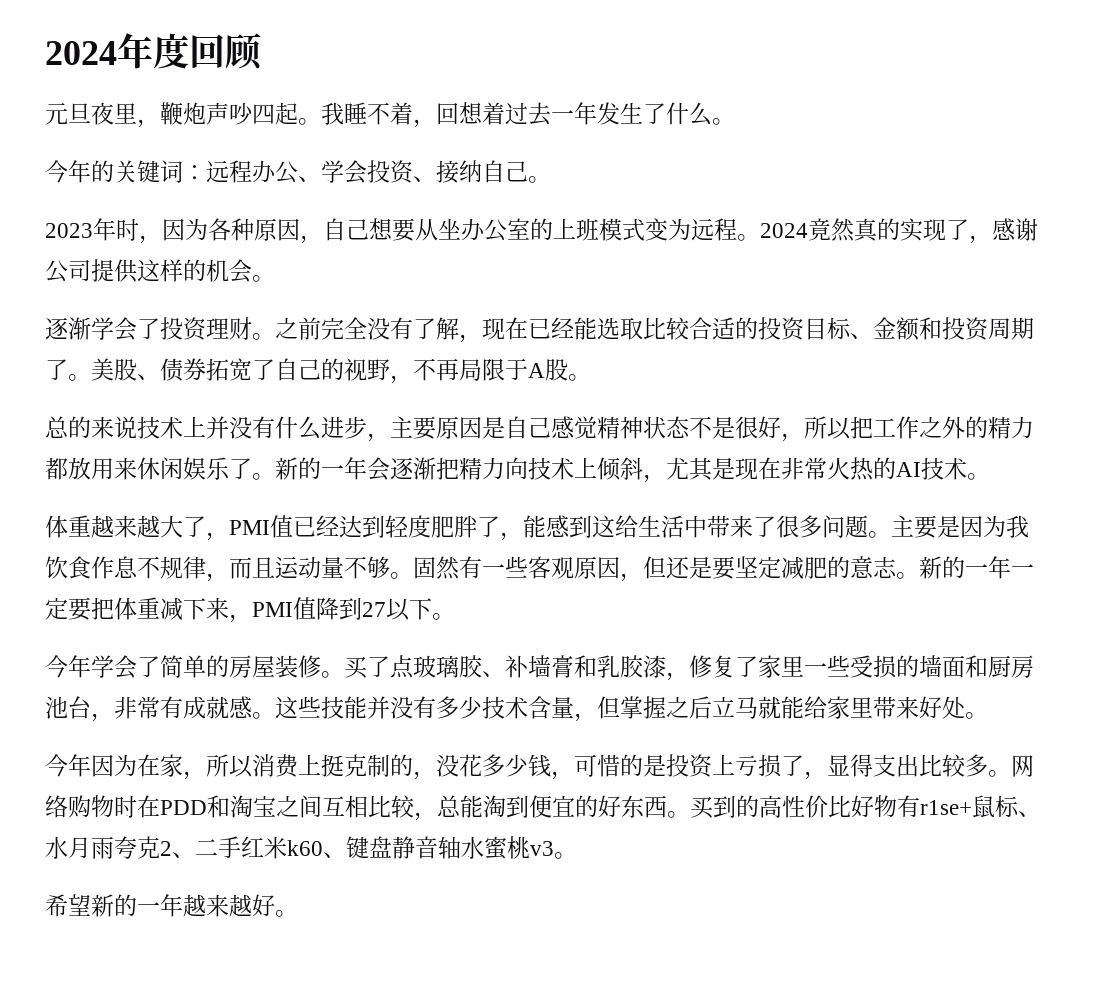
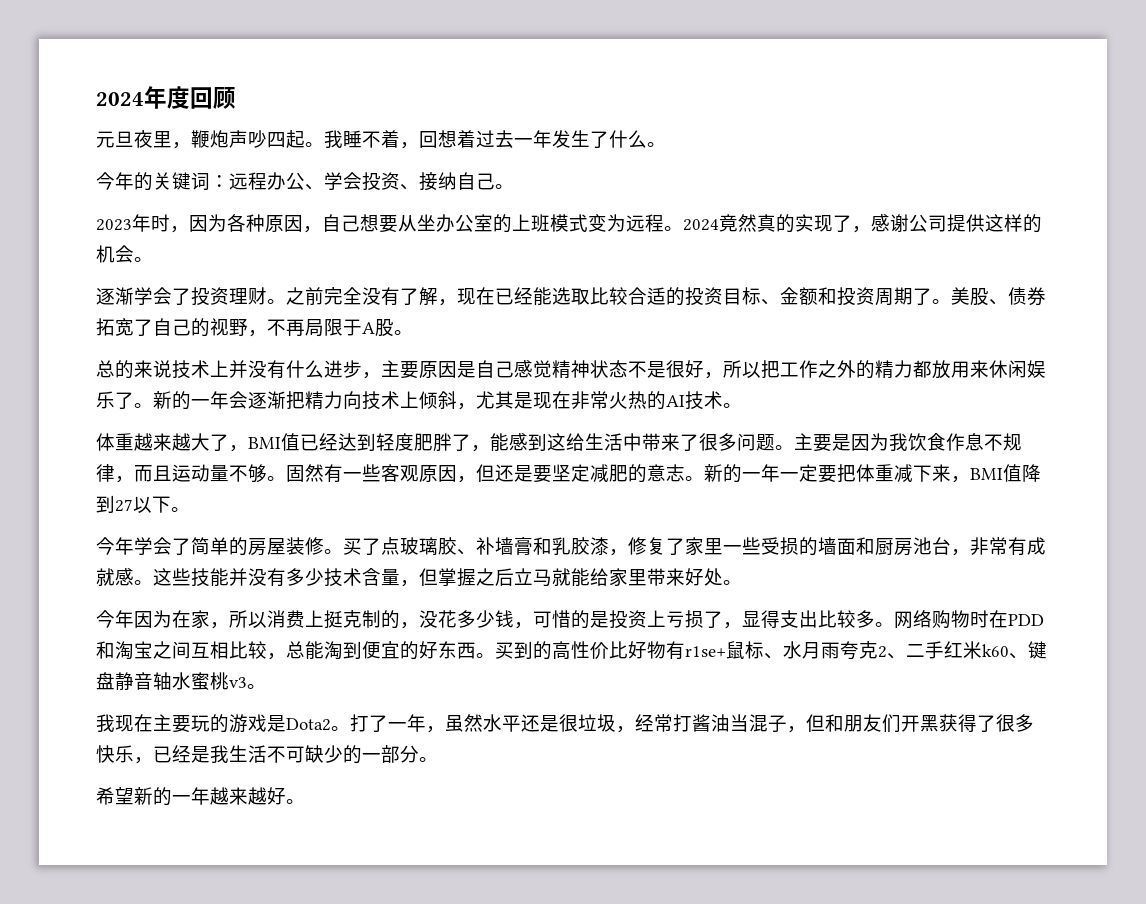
- 体重越来越大了，PMI值已经达到轻度肥胖了，能感到这给生活中带来了很多问题。
+ 体重越来越大了，BMI值已经达到轻度肥胖了，能感到这给生活中带来了很多问题。
- 新的一年一定要把体重减下来，PMI值降到27以下。
+ 新的一年一定要把体重减下来，BMI值降到27以下。
+ 我现在主要玩的游戏是Dota2。打了一年，虽然水平还是很垃圾，经常打酱油当混子，但和朋友们开黑获得了很多快乐，已经是我生活不可缺少的一部分。

